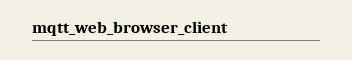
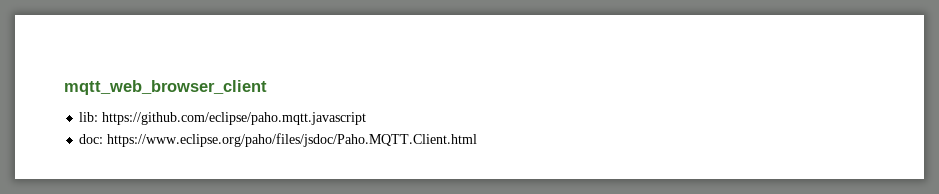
+ lib: https://github.com/eclipse/paho.mqtt.javascript
+ doc: https://www.eclipse.org/paho/files/jsdoc/Paho.MQTT.Client.html

